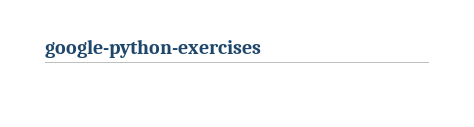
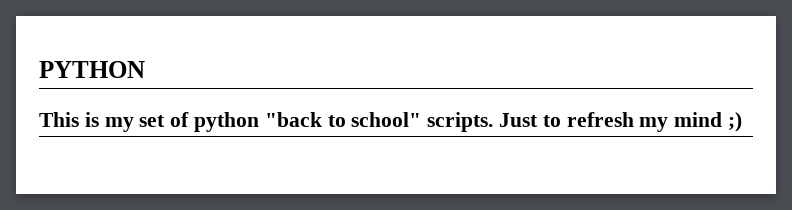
- google-python-exercises
+ PYTHON
+ This is my set of python "back to school" scripts. Just to refresh my mind ;)

